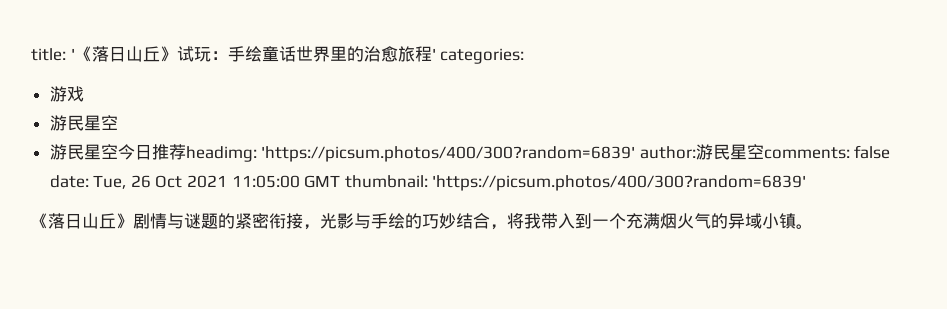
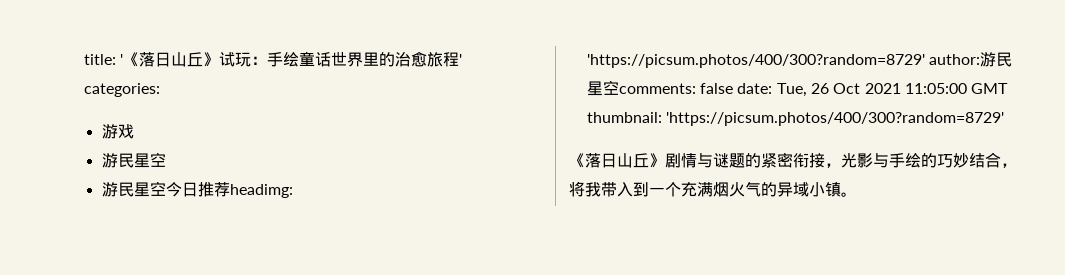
- 游民星空今日推荐headimg: 'https://picsum.photos/400/300?random=6839' author:游民星空comments: false date: Tue, 26 Oct 2021 11:05:00 GMT thumbnail: 'https://picsum.photos/400/300?random=6839'
+ 游民星空今日推荐headimg: 'https://picsum.photos/400/300?random=8729' author:游民星空comments: false date: Tue, 26 Oct 2021 11:05:00 GMT thumbnail: 'https://picsum.photos/400/300?random=8729'

